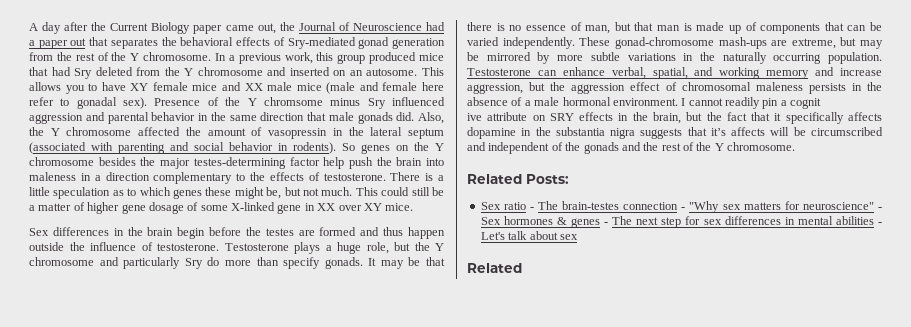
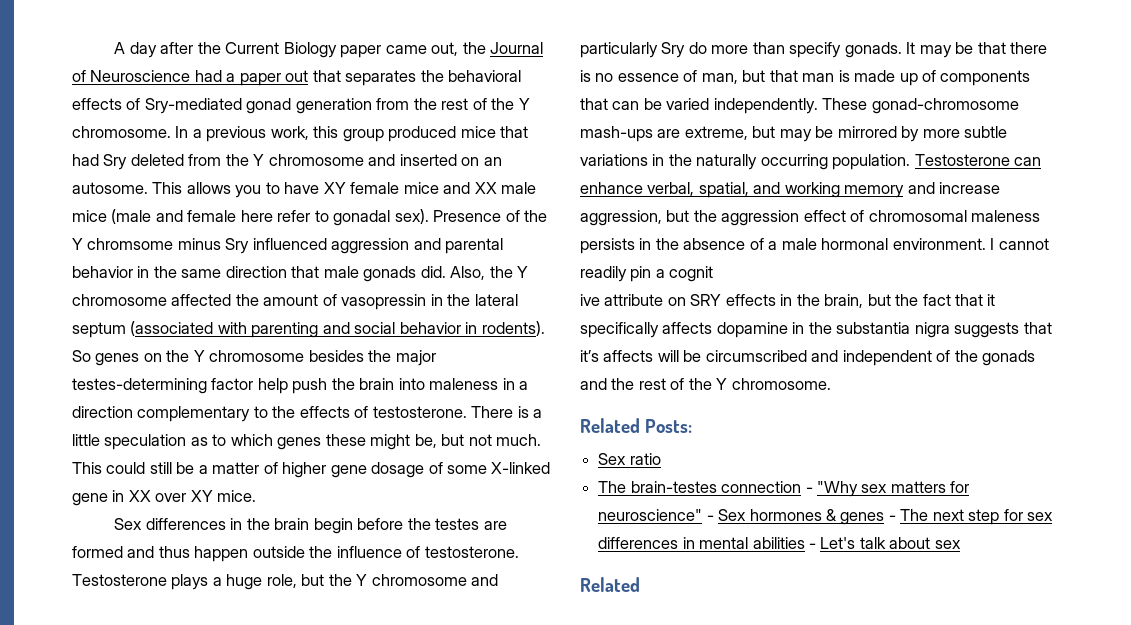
- Sex ratio - The brain-testes connection - "Why sex matters for neuroscience" - Sex hormones & genes - The next step for sex differences in mental abilities - Let's talk about sex
+ Sex ratio
+ The brain-testes connection - "Why sex matters for neuroscience" - Sex hormones & genes - The next step for sex differences in mental abilities - Let's talk about sex

